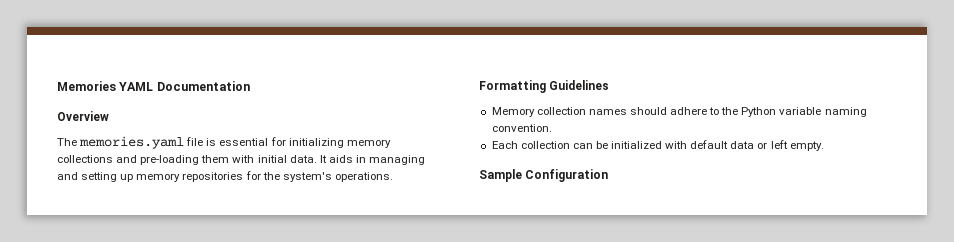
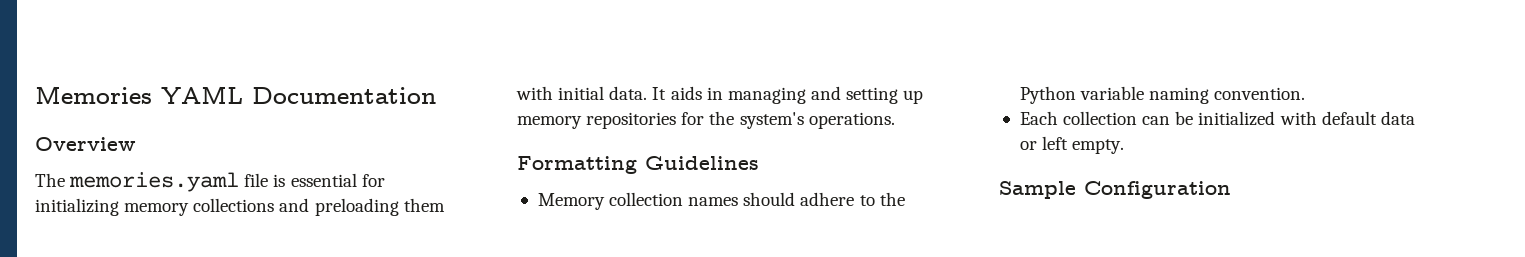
- The memories.yaml file is essential for initializing memory collections and pre-loading them with initial data.
+ The memories.yaml file is essential for initializing memory collections and preloading them with initial data.

